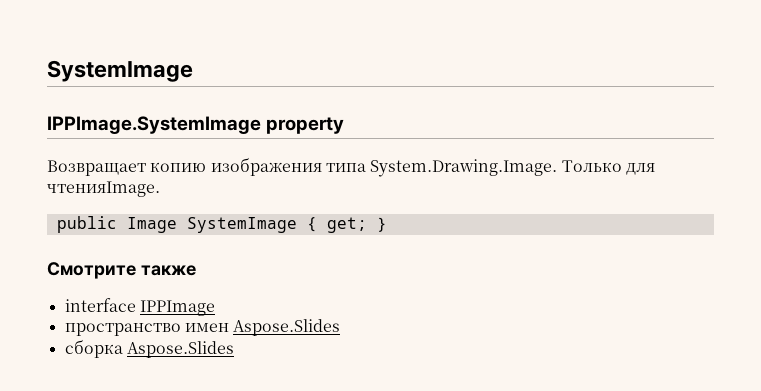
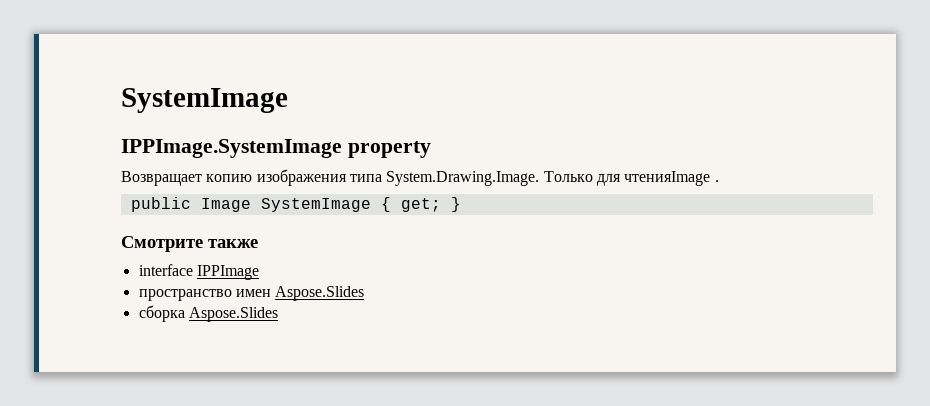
- Возвращает копию изображения типа System.Drawing.Image. Только для чтенияImage.
+ Возвращает копию изображения типа System.Drawing.Image. Только для чтенияImage .

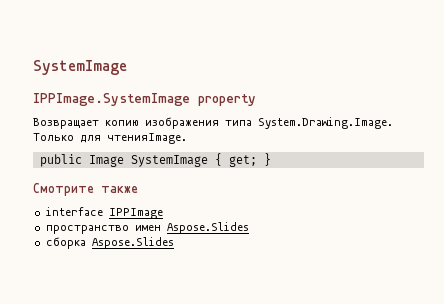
- Возвращает копию изображения типа System.Drawing.Image. Только для чтенияImage .
+ Возвращает копию изображения типа System.Drawing.Image. Только для чтенияImage.

